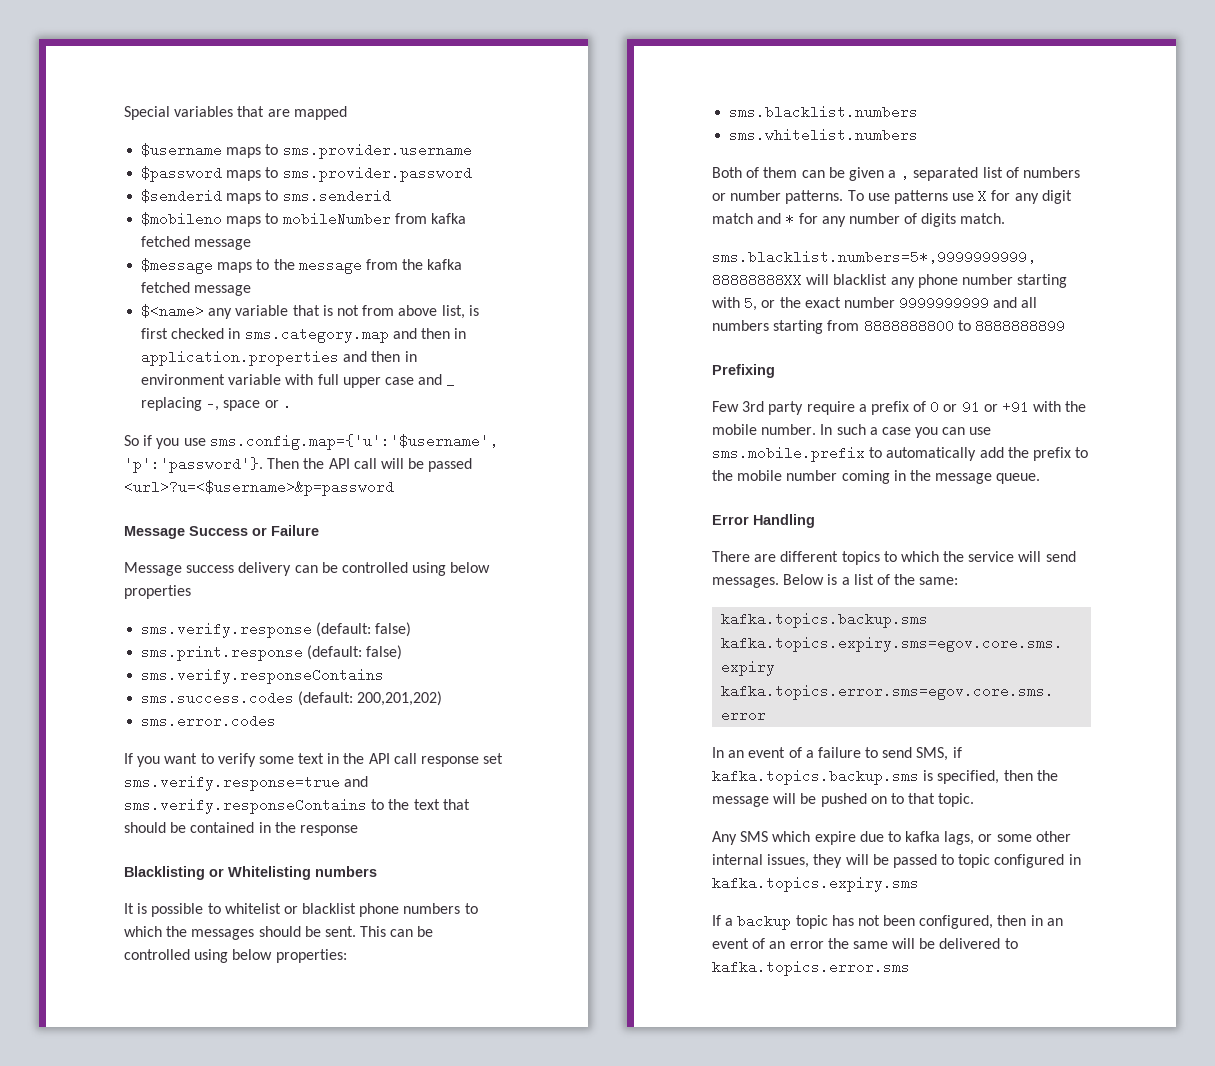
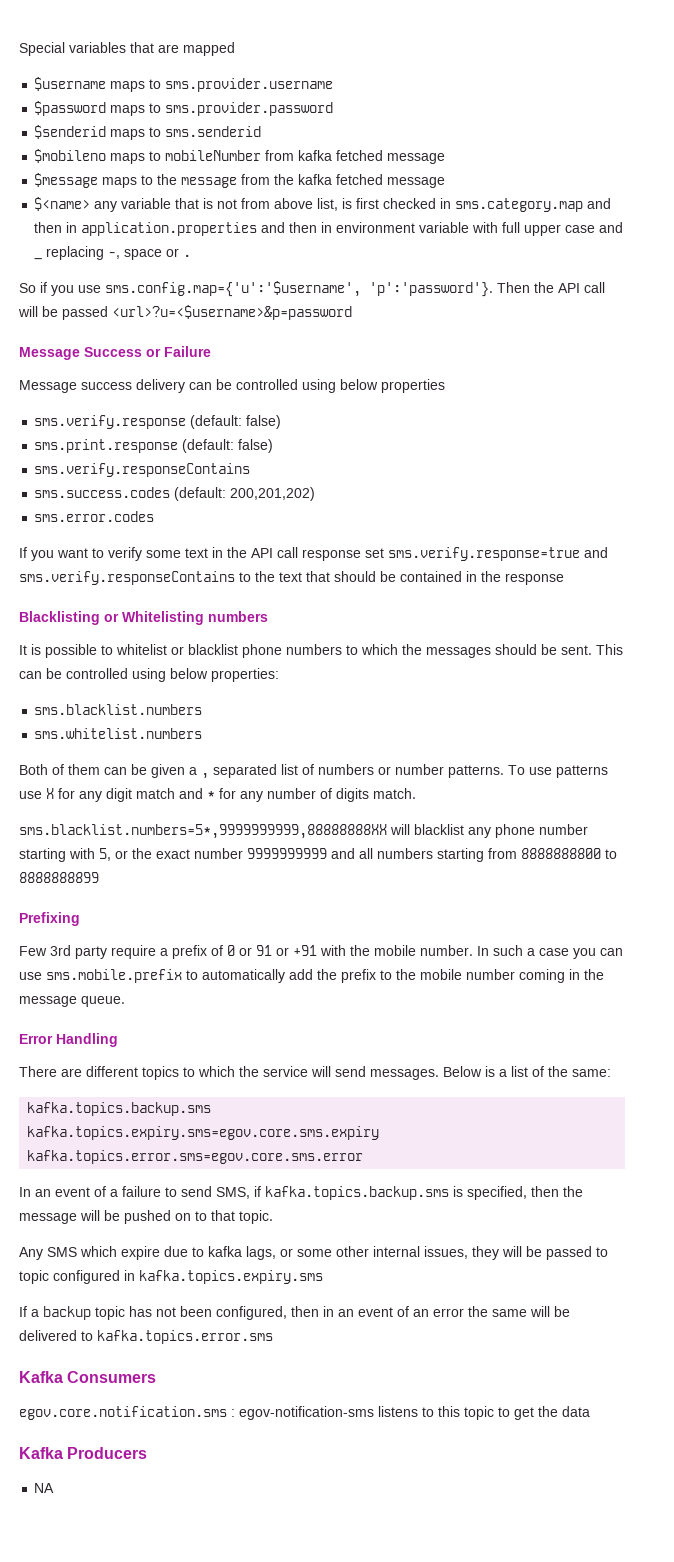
+ Kafka Consumers
+ egov.core.notification.sms : egov-notification-sms listens to this topic to get the data
+ Kafka Producers
+ NA

